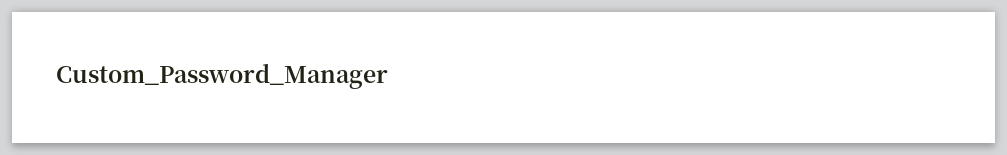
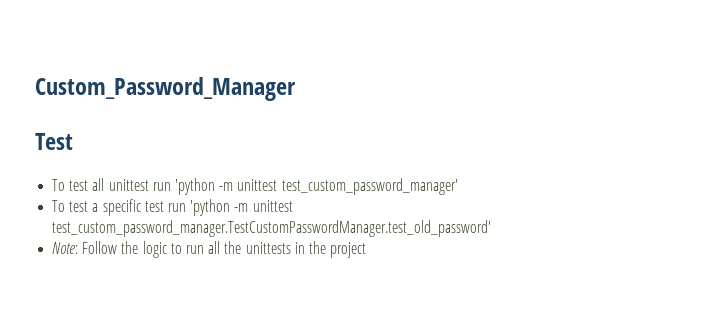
+ Test
+ To test all unittest run 'python -m unittest test_custom_password_manager'
+ To test a specific test run 'python -m unittest test_custom_password_manager.TestCustomPasswordManager.test_old_password'
+ Note: Follow the logic to run all the unittests in the project

